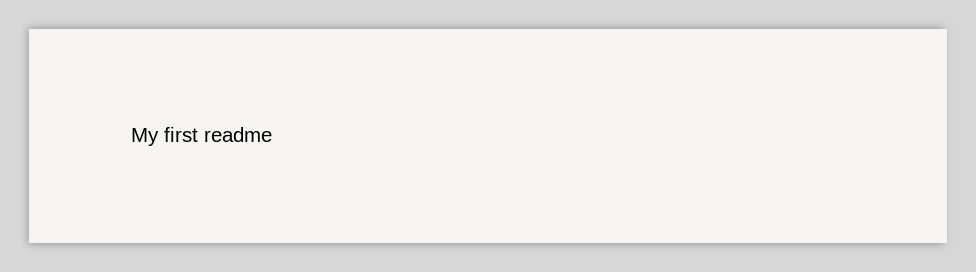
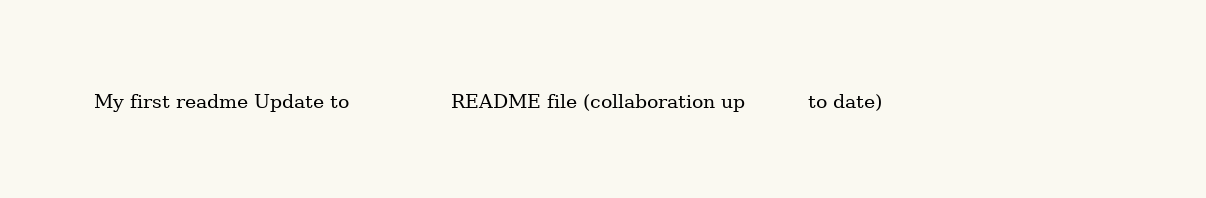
- My first readme
+ My first readme Update to README file (collaboration up to date)

